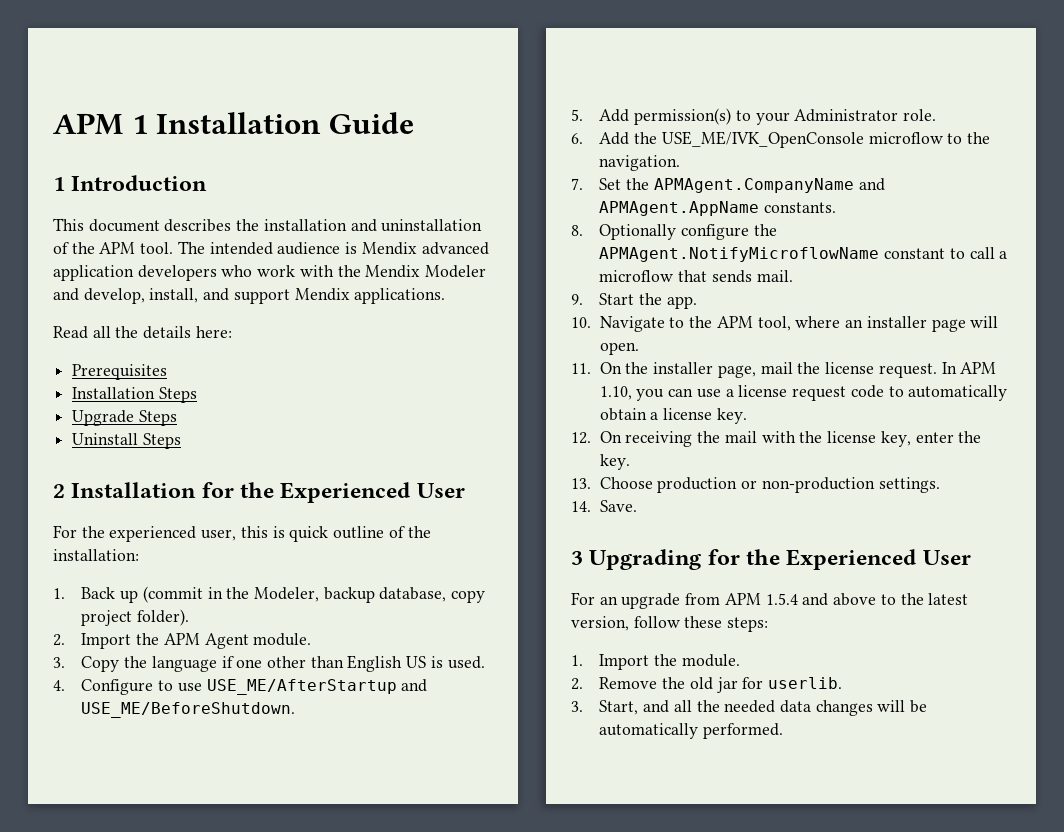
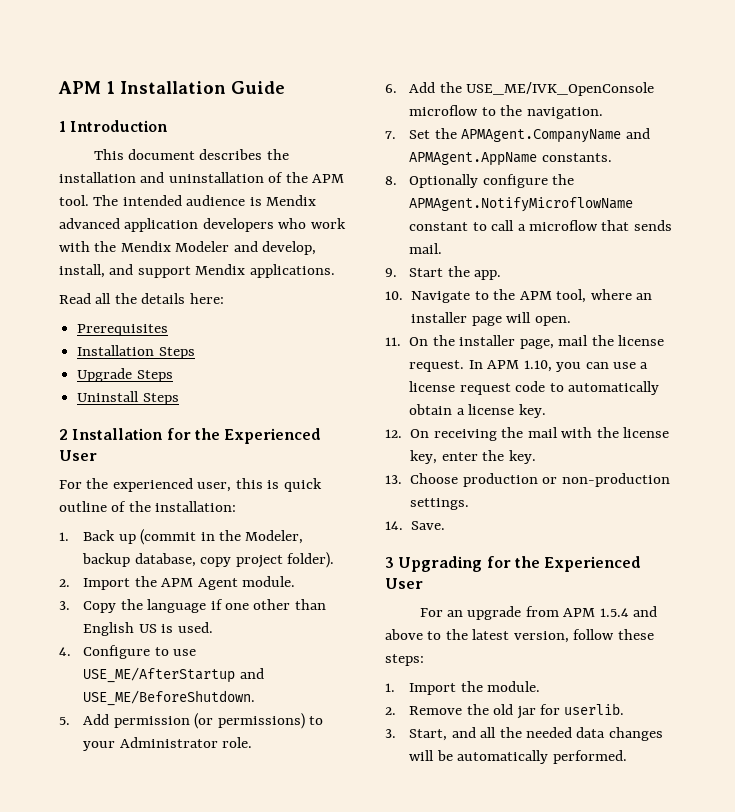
- 5. Add permission(s) to your Administrator role.
+ 5. Add permission (or permissions) to your Administrator role.

